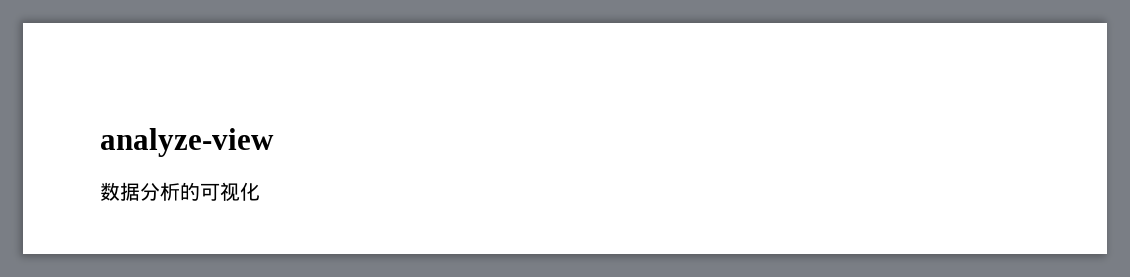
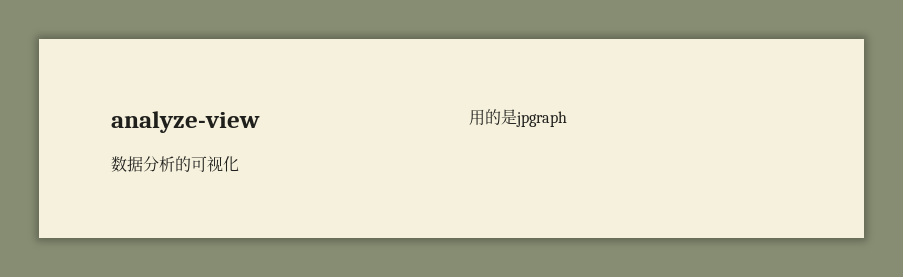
+ 用的是jpgraph

